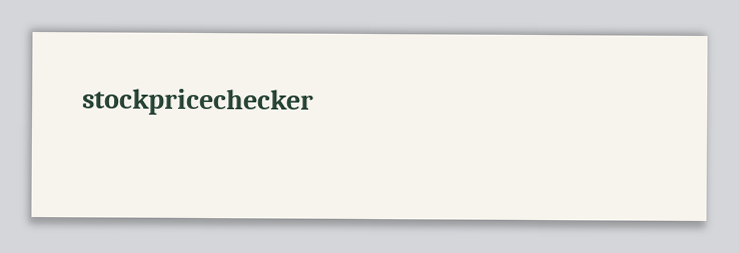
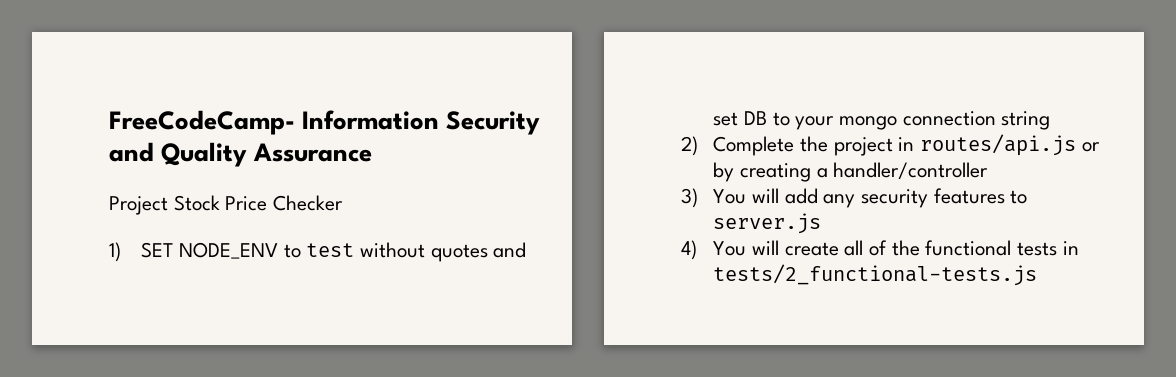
- stockpricechecker
+ FreeCodeCamp- Information Security and Quality Assurance
+ Project Stock Price Checker
+ 1) SET NODE_ENV to test without quotes and set DB to your mongo connection string
+ 2) Complete the project in routes/api.js or by creating a handler/controller
+ 3) You will add any security features to server.js
+ 4) You will create all of the functional tests in tests/2_functional-tests.js

